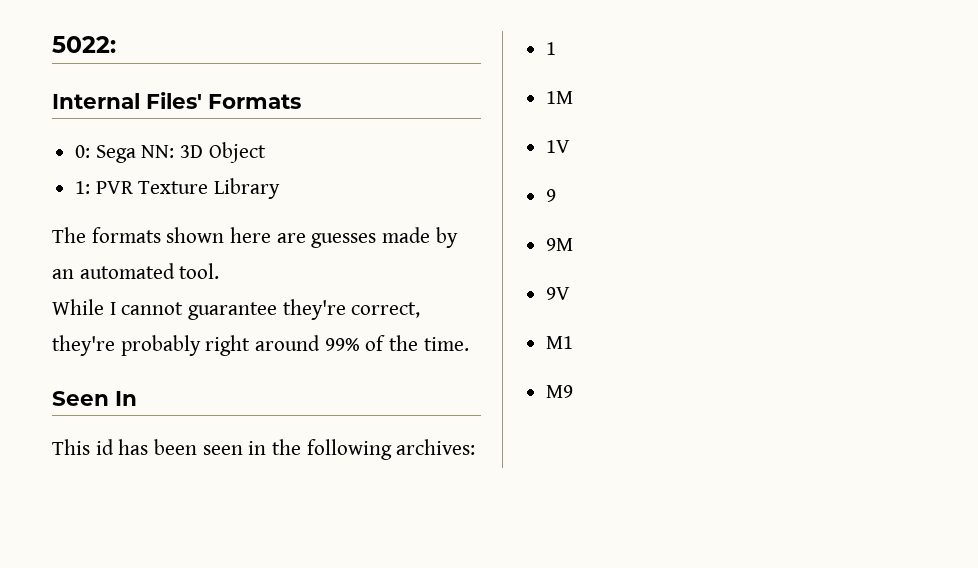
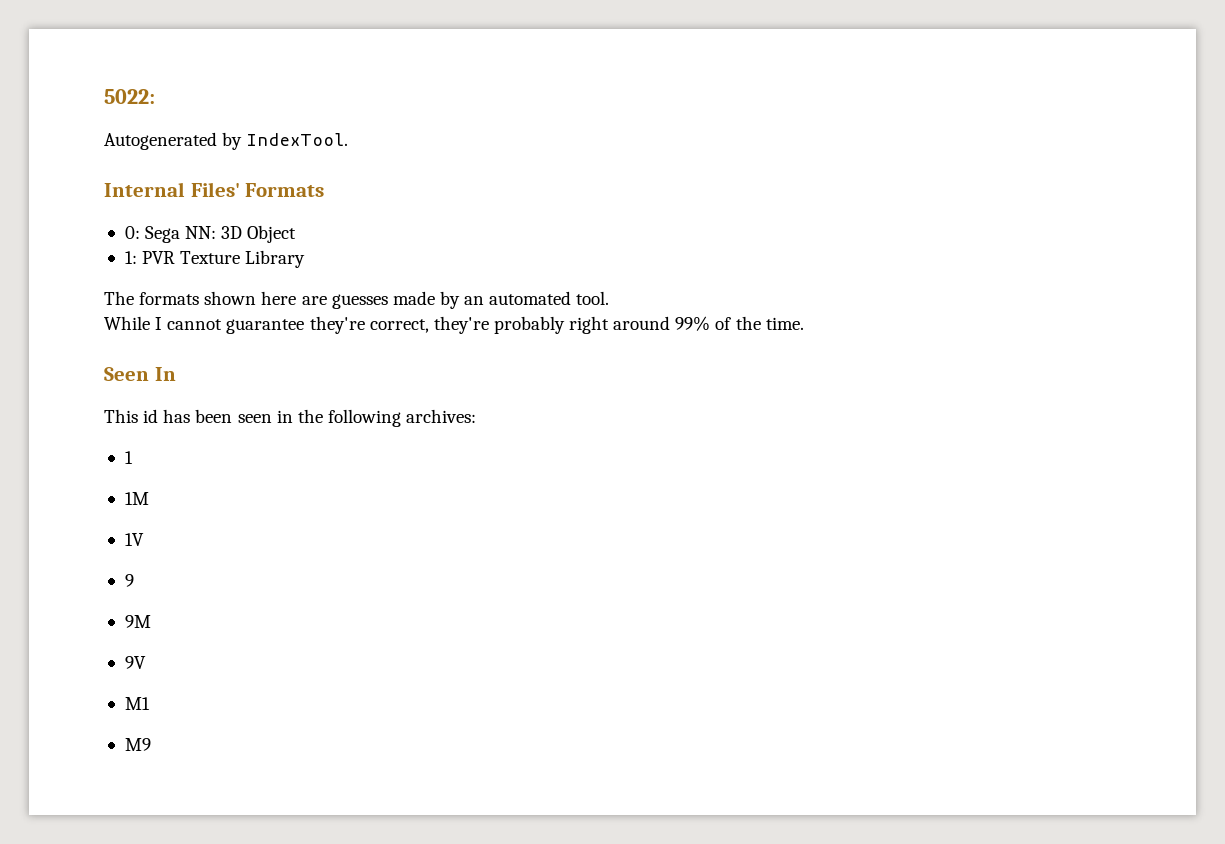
+ Autogenerated by IndexTool.

